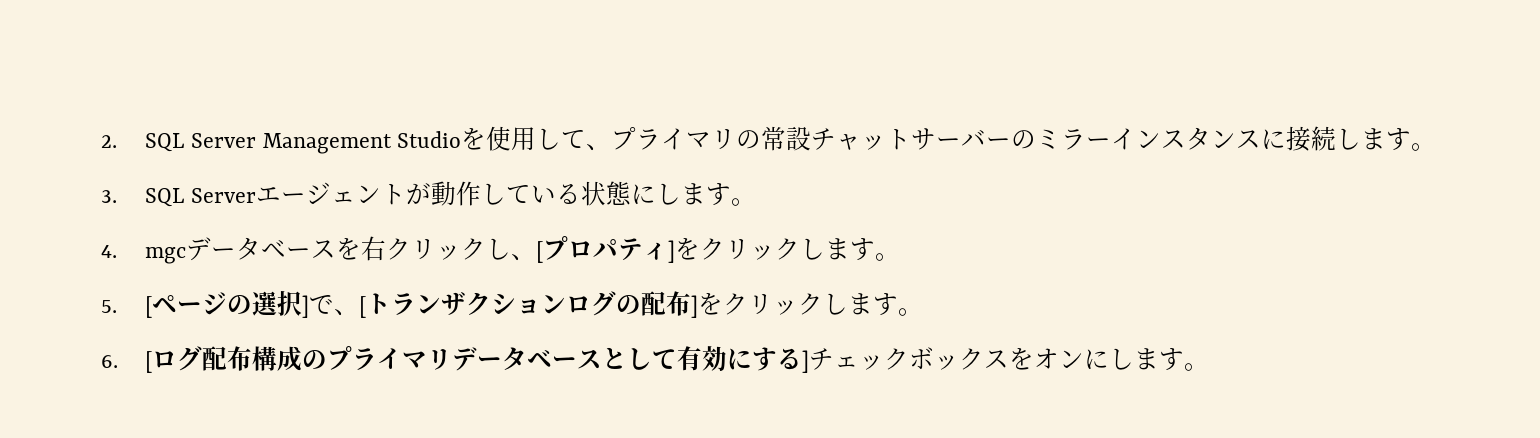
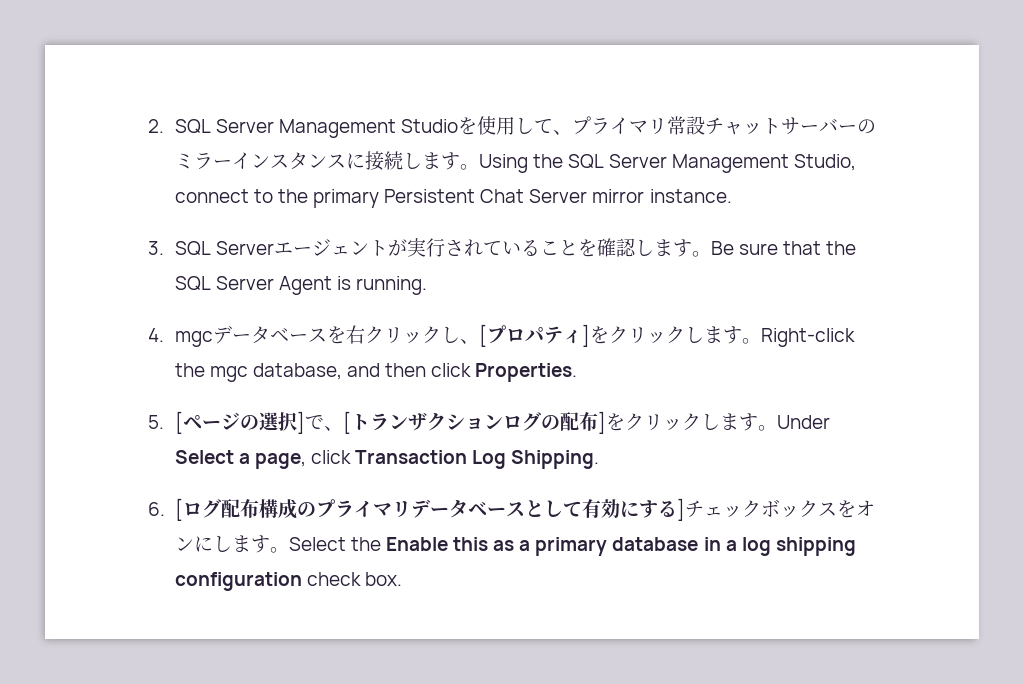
- 2. SQL Server Management Studioを使用して、プライマリの常設チャットサーバーのミラーインスタンスに接続します。
+ 2. SQL Server Management Studioを使用して、プライマリ常設チャットサーバーのミラーインスタンスに接続します。Using the SQL Server Management Studio, connect to the primary Persistent Chat Server mirror instance.
- 3. SQL Serverエージェントが動作している状態にします。
+ 3. SQL Serverエージェントが実行されていることを確認します。Be sure that the SQL Server Agent is running.
+ Right-click the mgc database, and then click Properties.
+ Under Select a page, click Transaction Log Shipping.
+ Select the Enable this as a primary database in a log shipping configuration check box.

